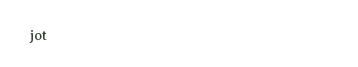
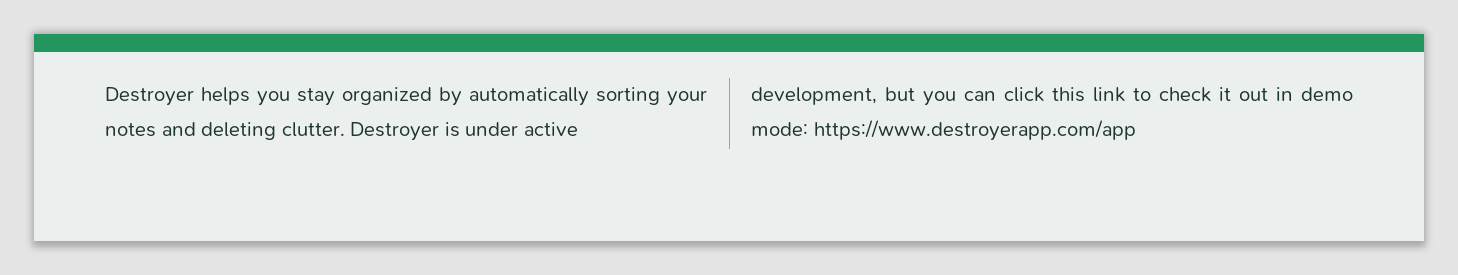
- jot
+ Destroyer helps you stay organized by automatically sorting your notes and deleting clutter. Destroyer is under active development, but you can click this link to check it out in demo mode: https://www.destroyerapp.com/app

